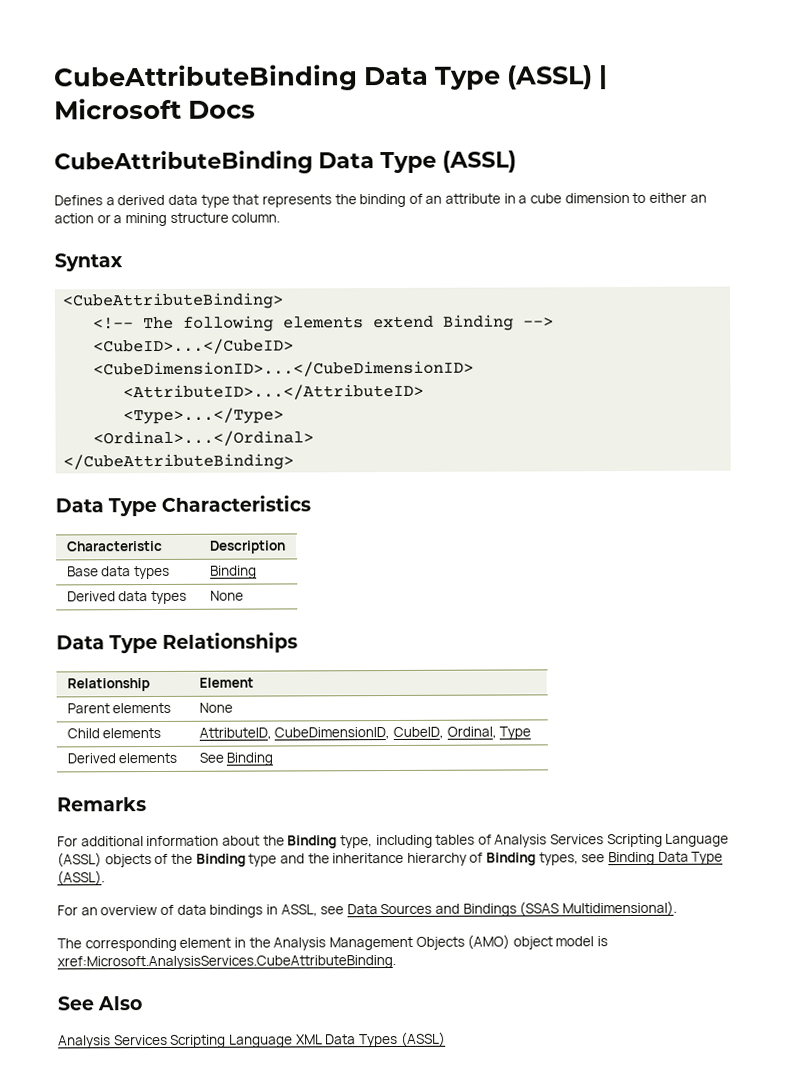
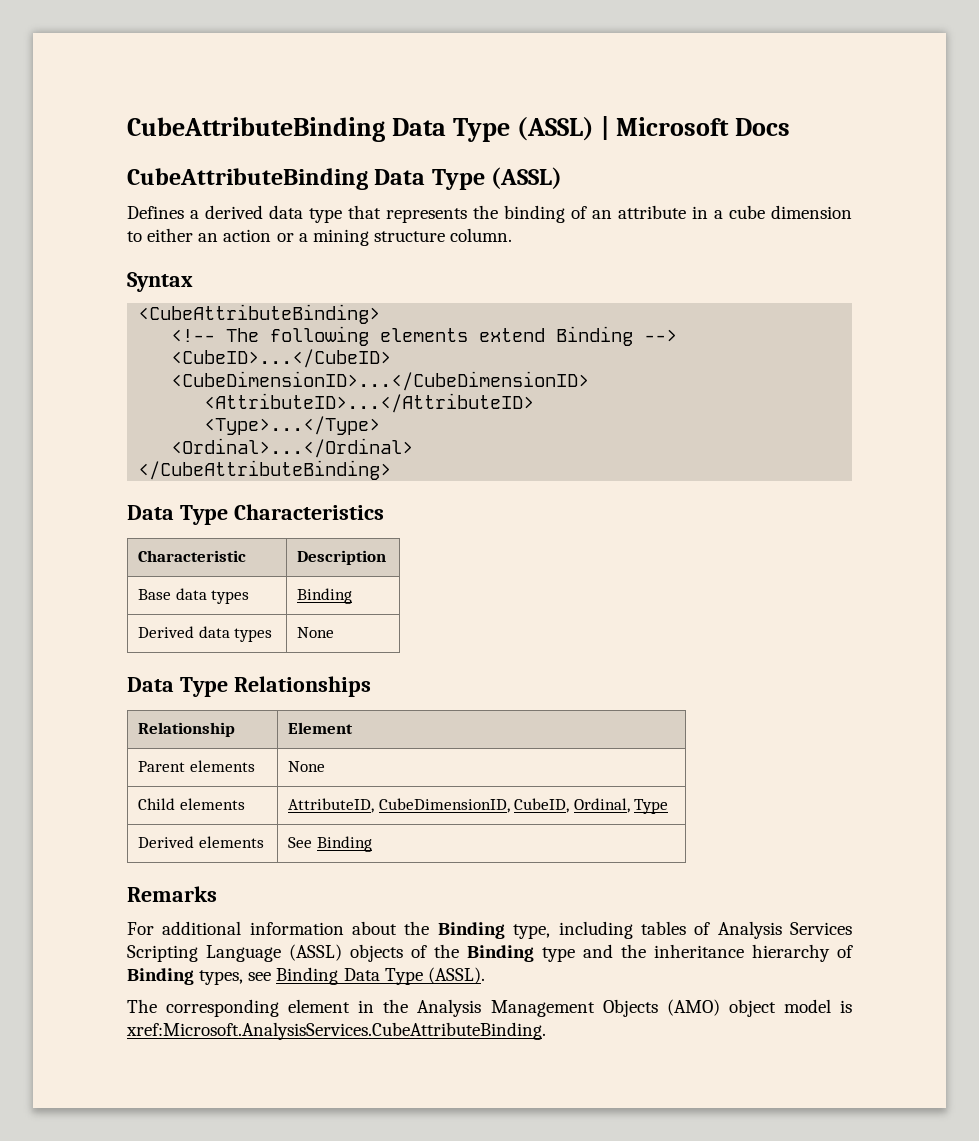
- For an overview of data bindings in ASSL, see Data Sources and Bindings (SSAS Multidimensional).
- See Also
- Analysis Services Scripting Language XML Data Types (ASSL)

